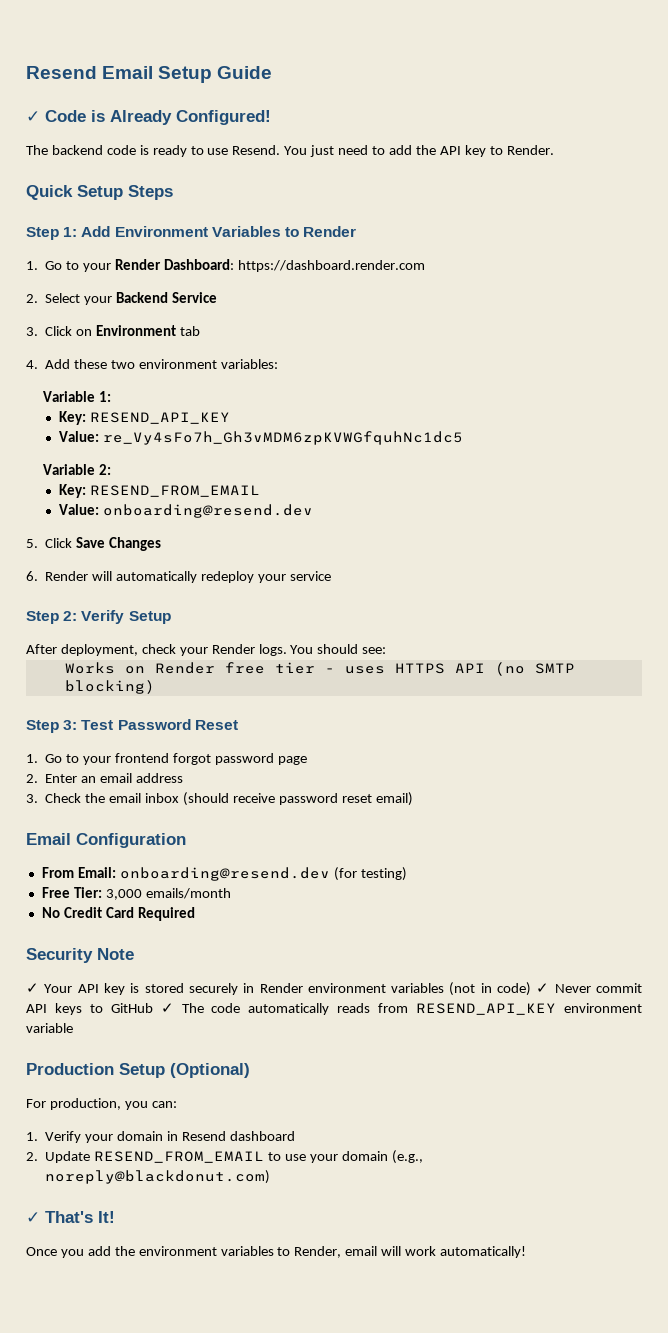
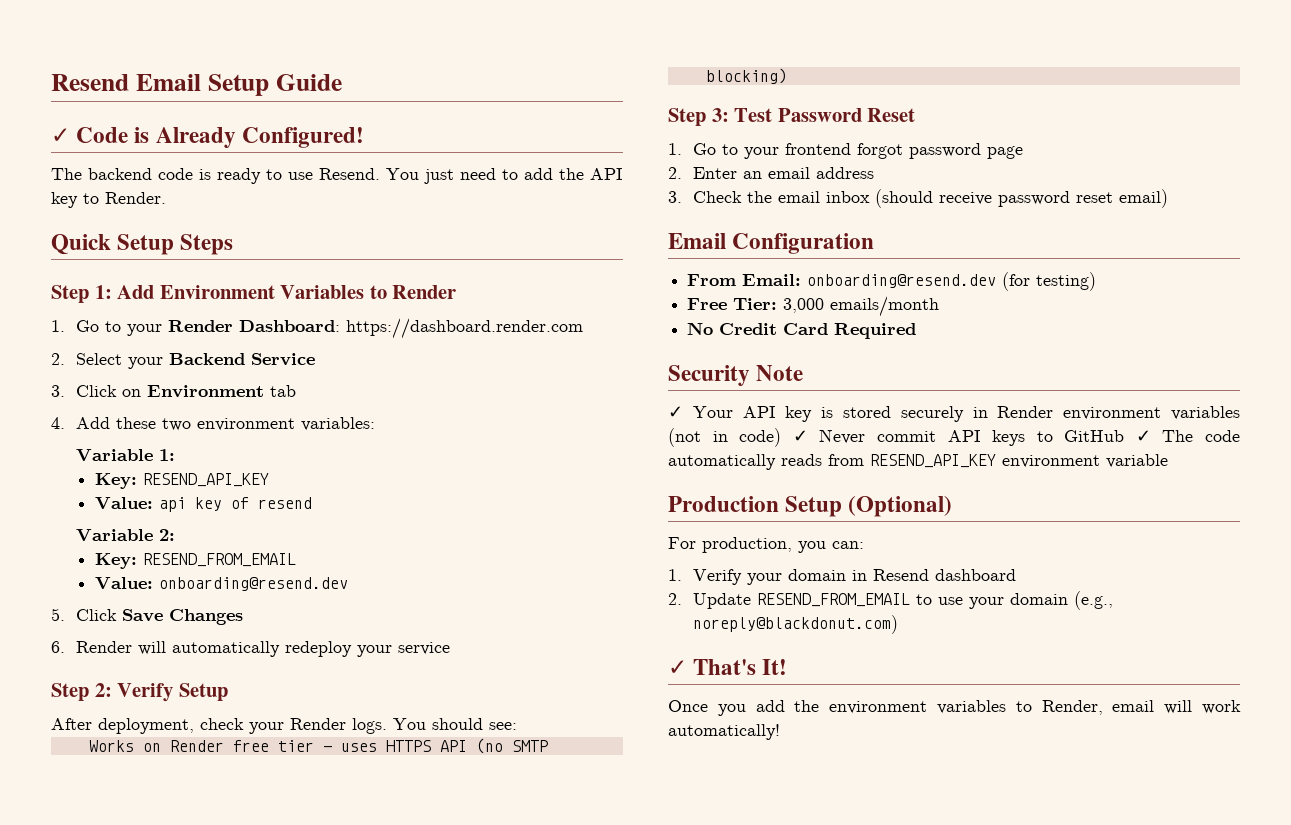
- Value: re_Vy4sFo7h_Gh3vMDM6zpKVWGfquhNc1dc5
+ Value: api key of resend

